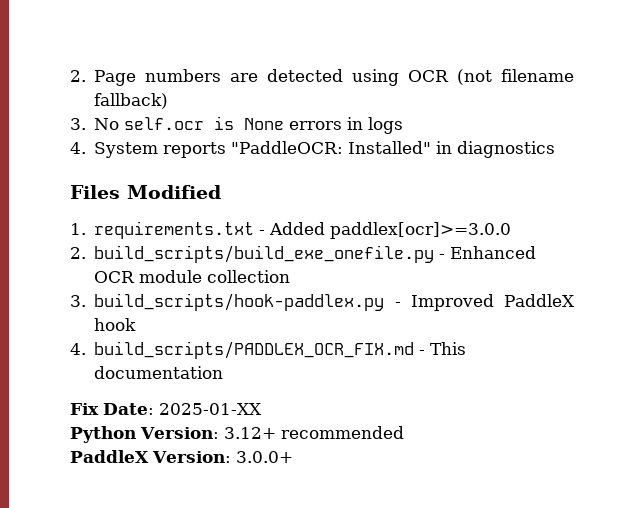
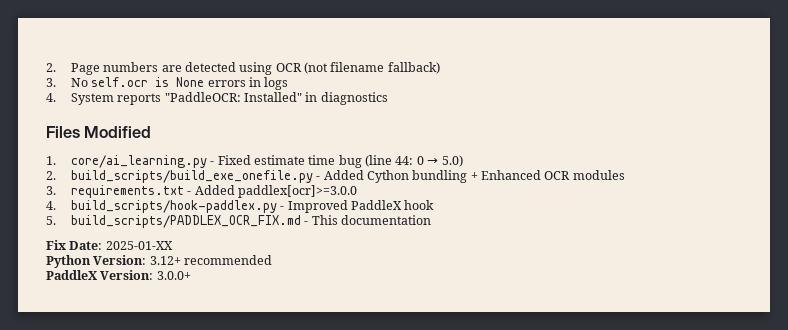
- 1. requirements.txt - Added paddlex[ocr]>=3.0.0
- 2. build_scripts/build_exe_onefile.py - Enhanced OCR module collection
- 3. build_scripts/hook-paddlex.py - Improved PaddleX hook
+ 1. core/ai_learning.py - Fixed estimate time bug (line 44: 0 → 5.0)
+ 2. build_scripts/build_exe_onefile.py - Added Cython bundling + Enhanced OCR modules
+ 3. requirements.txt - Added paddlex[ocr]>=3.0.0
+ 4. build_scripts/hook-paddlex.py - Improved PaddleX hook
- 4. build_scripts/PADDLEX_OCR_FIX.md - This documentation
+ 5. build_scripts/PADDLEX_OCR_FIX.md - This documentation

